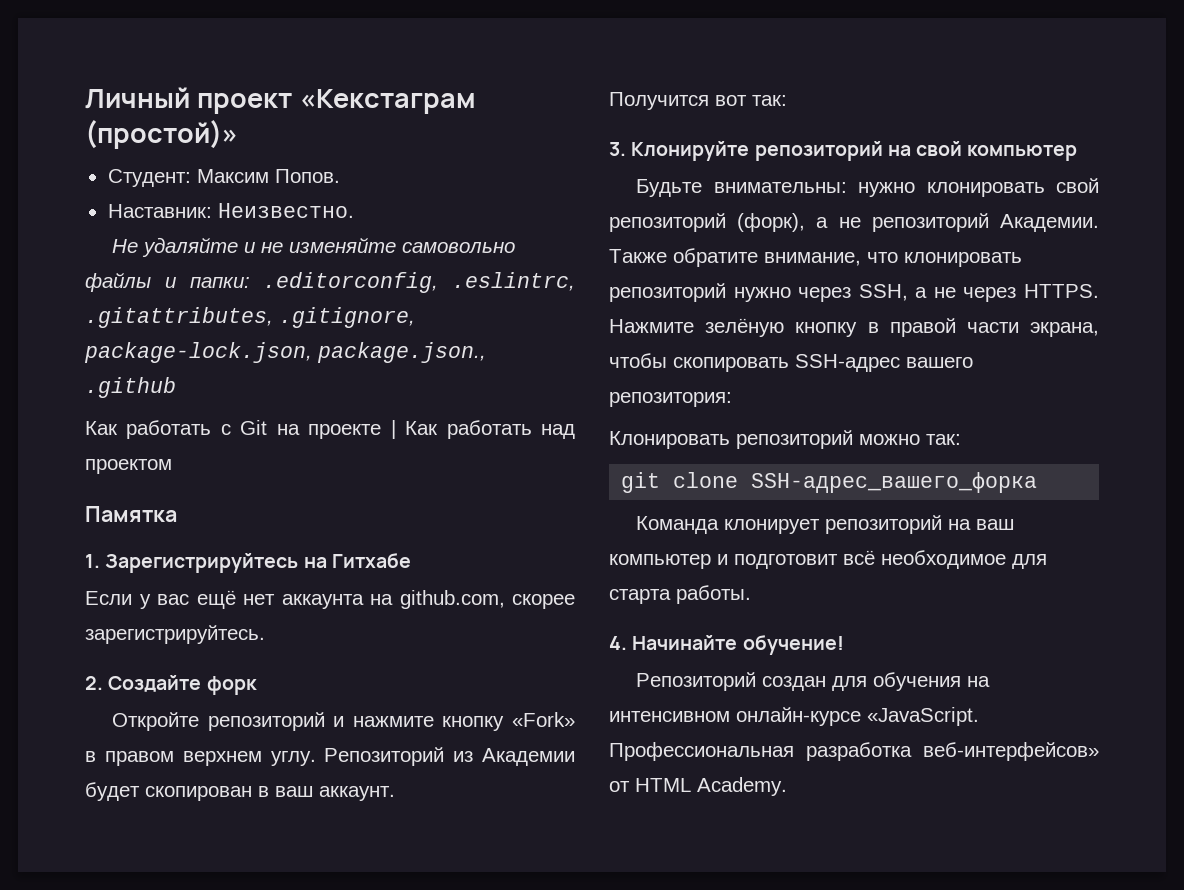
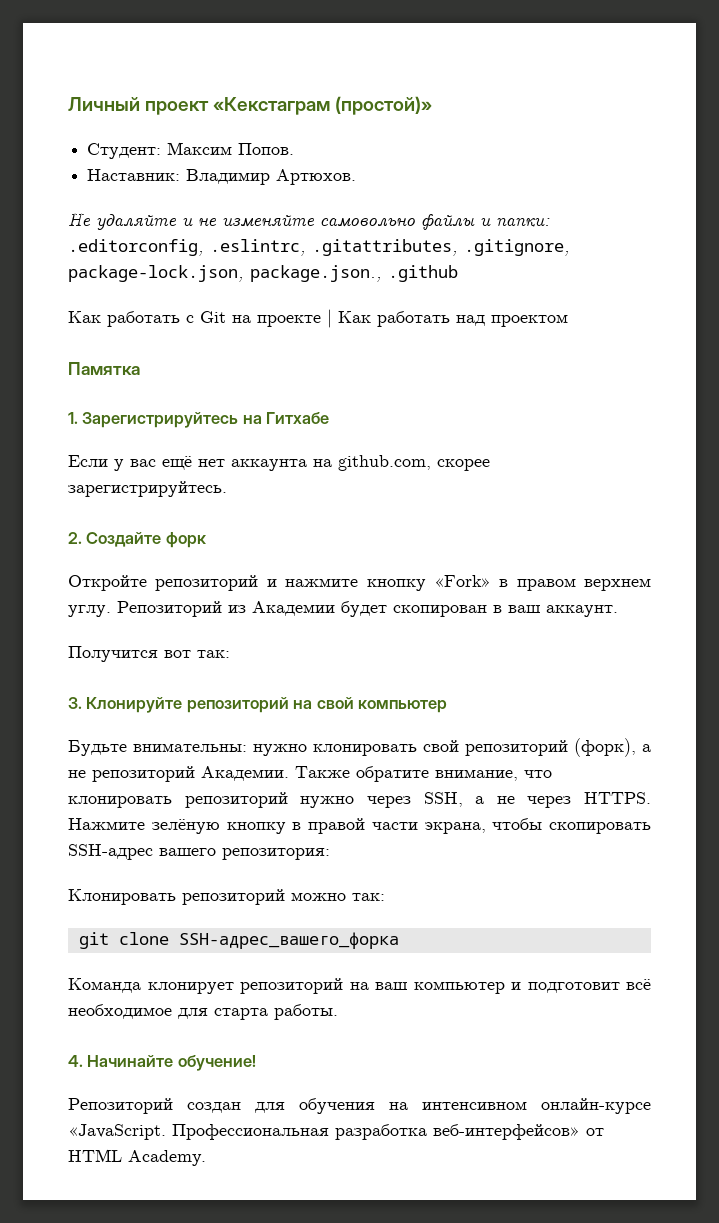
- Наставник: Неизвестно.
+ Наставник: Владимир Артюхов.

